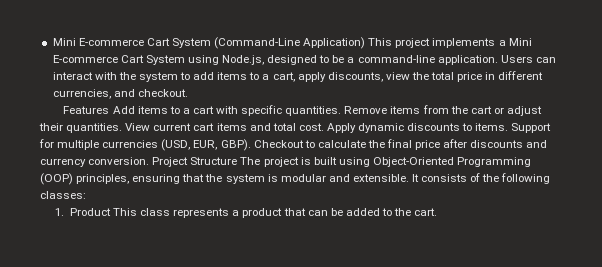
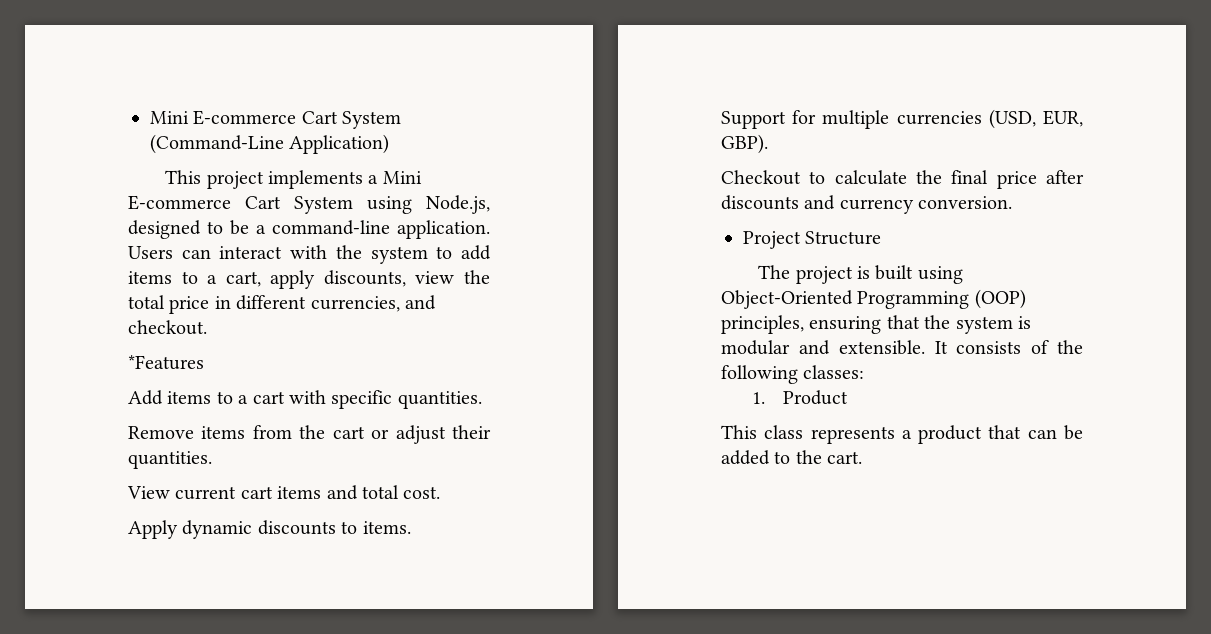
- Mini E-commerce Cart System (Command-Line Application) This project implements a Mini E-commerce Cart System using Node.js, designed to be a command-line application.
+ Mini E-commerce Cart System (Command-Line Application)
+ This project implements a Mini E-commerce Cart System using Node.js, designed to be a command-line application.
- Features Add items to a cart with specific quantities. Remove items from the cart or adjust their quantities. View current cart items and total cost. Apply dynamic discounts to items. Support for multiple currencies (USD, EUR, GBP). Checkout to calculate the final price after discounts and currency conversion. Project Structure The project is built using Object-Oriented Programming (OOP) principles, ensuring that the system is modular and extensible.
+ *Features
+ Add items to a cart with specific quantities.
+ Remove items from the cart or adjust their quantities.
+ View current cart items and total cost.
+ Apply dynamic discounts to items.
+ Support for multiple currencies (USD, EUR, GBP).
+ Checkout to calculate the final price after discounts and currency conversion.
+ Project Structure
+ The project is built using Object-Oriented Programming (OOP) principles, ensuring that the system is modular and extensible.
- 1. Product This class represents a product that can be added to the cart.
+ 1. Product
+ This class represents a product that can be added to the cart.

